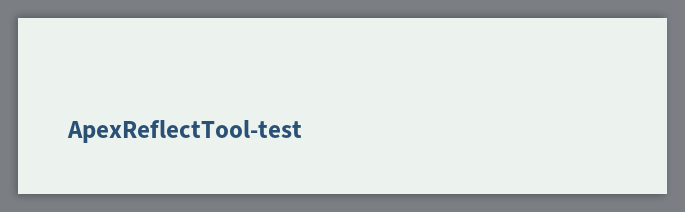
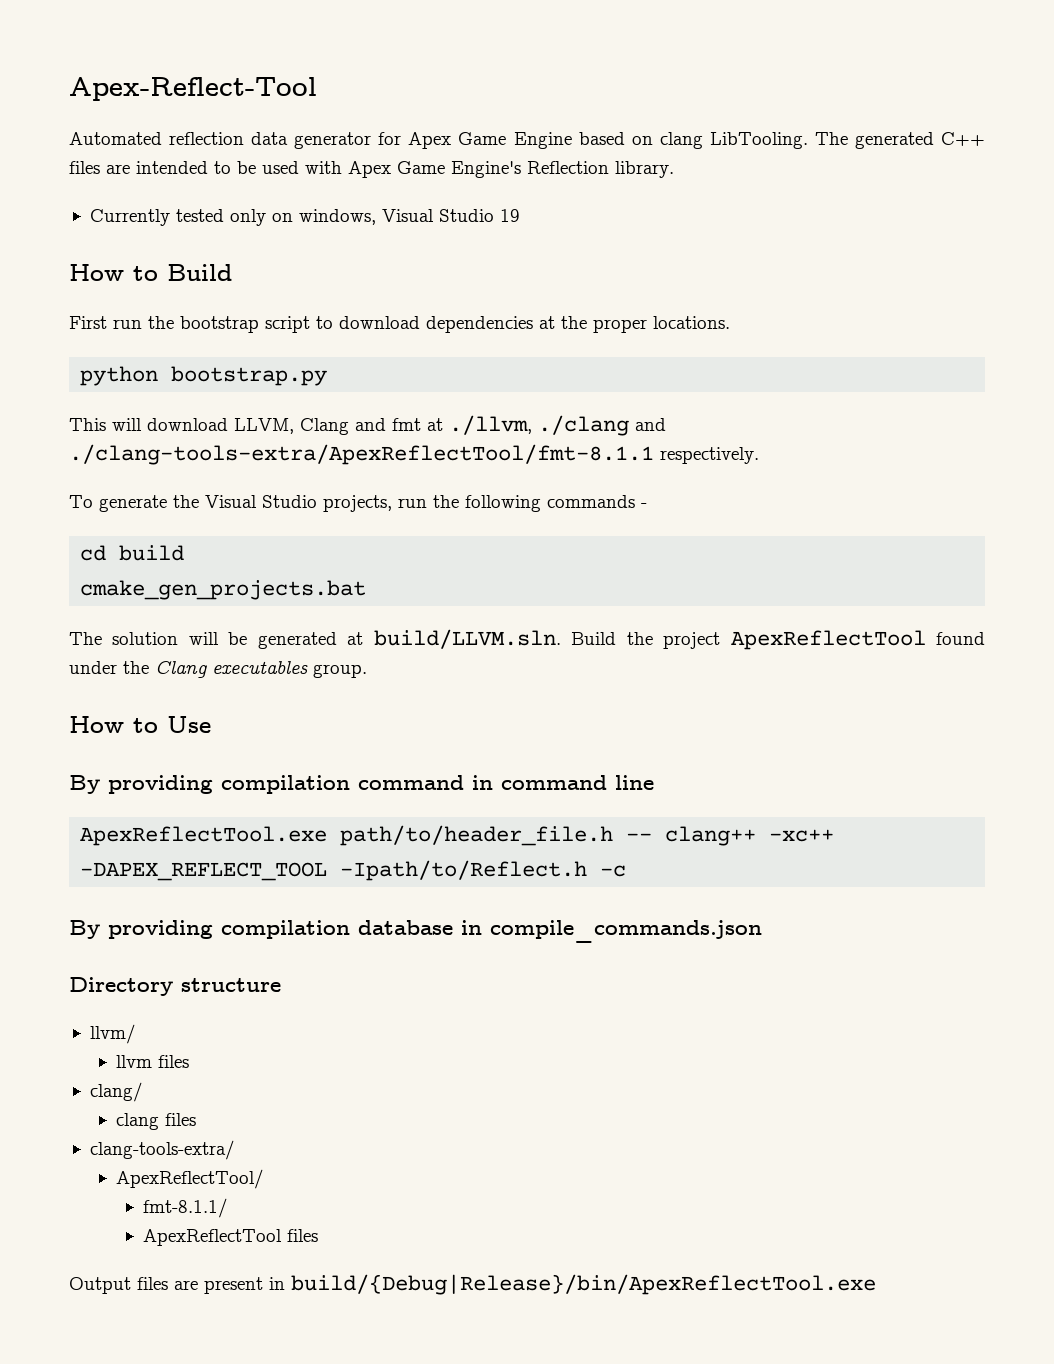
- ApexReflectTool-test
+ Apex-Reflect-Tool
+ Automated reflection data generator for Apex Game Engine based on clang LibTooling. The generated C++ files are intended to be used with Apex Game Engine's Reflection library.
+ Currently tested only on windows, Visual Studio 19
+ How to Build
+ First run the bootstrap script to download dependencies at the proper locations.
+ python bootstrap.py
+ This will download LLVM, Clang and fmt at ./llvm, ./clang and ./clang-tools-extra/ApexReflectTool/fmt-8.1.1 respectively.
+ To generate the Visual Studio projects, run the following commands -
+ cd build
+ cmake_gen_projects.bat
+ The solution will be generated at build/LLVM.sln. Build the project ApexReflectTool found under the Clang executables group.
+ How to Use
+ By providing compilation command in command line
+ ApexReflectTool.exe path/to/header_file.h -- clang++ -xc++ -DAPEX_REFLECT_TOOL -Ipath/to/Reflect.h -c
+ By providing compilation database in compile_commands.json
+ Directory structure
+ llvm/
+ llvm files
+ clang/
+ clang files
+ clang-tools-extra/
+ ApexReflectTool/
+ fmt-8.1.1/
+ ApexReflectTool files
+ Output files are present in build/{Debug|Release}/bin/ApexReflectTool.exe

